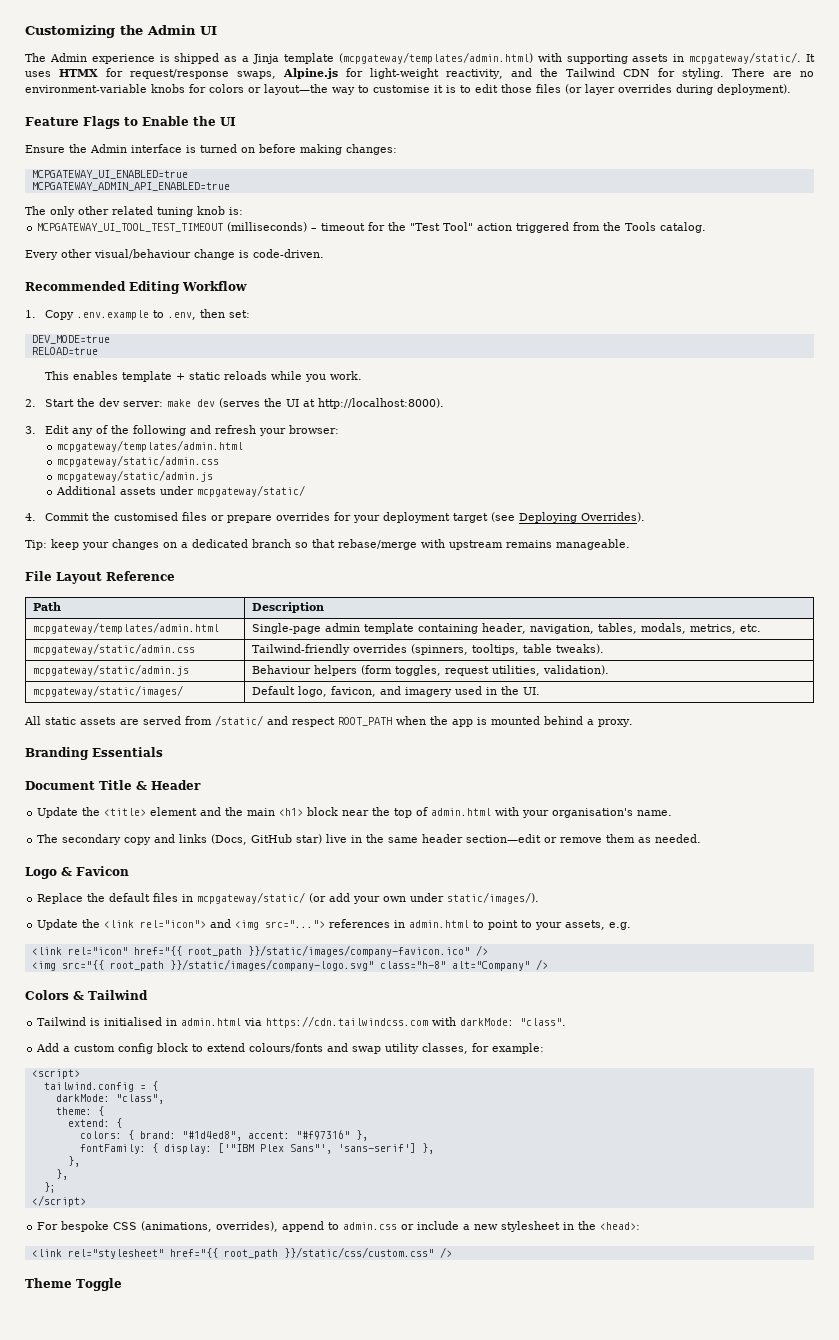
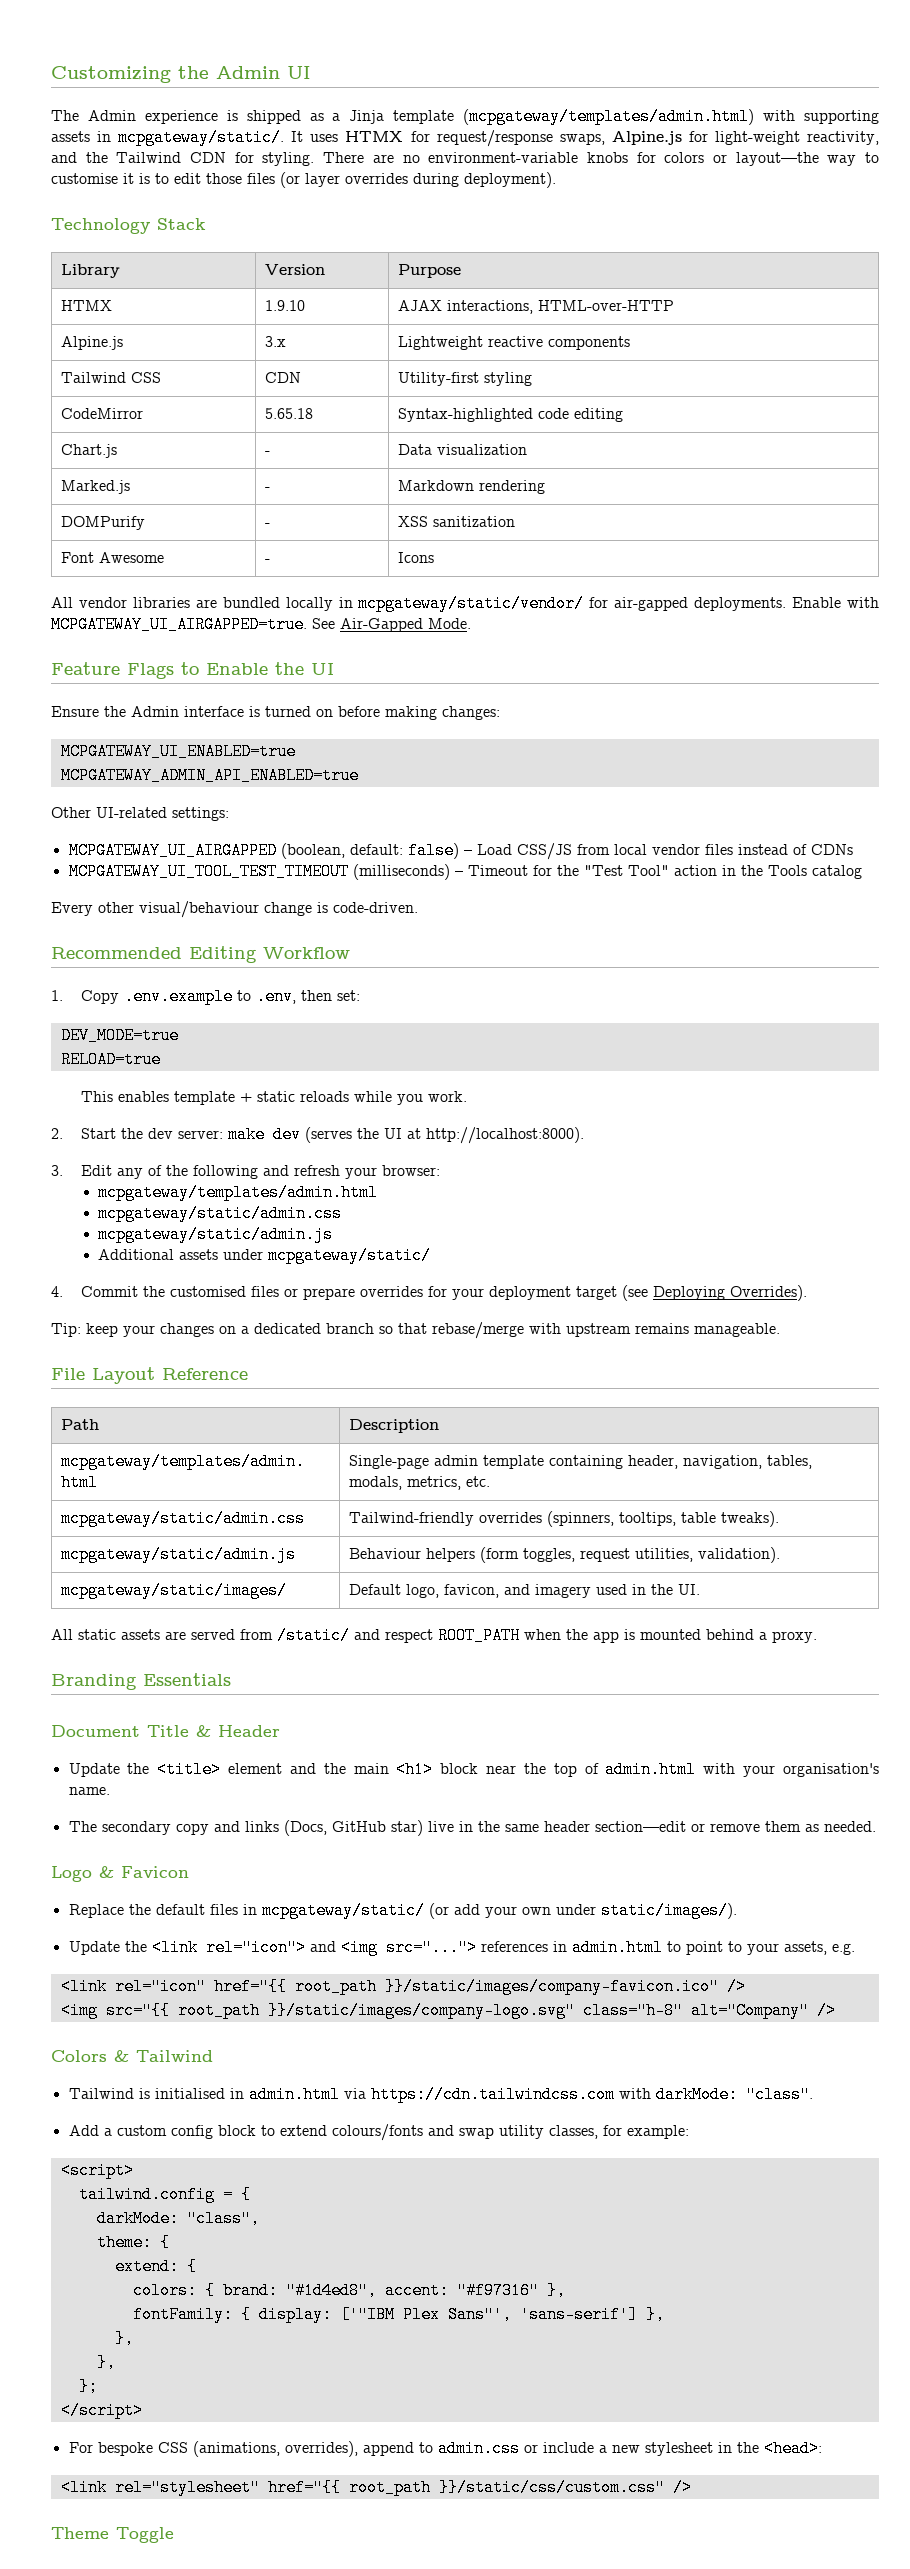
+ Technology Stack
+ Library | Version | Purpose
+ HTMX | 1.9.10 | AJAX interactions, HTML-over-HTTP
+ Alpine.js | 3.x | Lightweight reactive components
+ Tailwind CSS | CDN | Utility-first styling
+ CodeMirror | 5.65.18 | Syntax-highlighted code editing
+ Chart.js | - | Data visualization
+ Marked.js | - | Markdown rendering
+ DOMPurify | - | XSS sanitization
+ Font Awesome | - | Icons
+ All vendor libraries are bundled locally in mcpgateway/static/vendor/ for air-gapped deployments. Enable with MCPGATEWAY_UI_AIRGAPPED=true. See Air-Gapped Mode.
- The only other related tuning knob is:
+ Other UI-related settings:
+ MCPGATEWAY_UI_AIRGAPPED (boolean, default: false) – Load CSS/JS from local vendor files instead of CDNs
- MCPGATEWAY_UI_TOOL_TEST_TIMEOUT (milliseconds) – timeout for the "Test Tool" action triggered from the Tools catalog.
+ MCPGATEWAY_UI_TOOL_TEST_TIMEOUT (milliseconds) – Timeout for the "Test Tool" action in the Tools catalog

